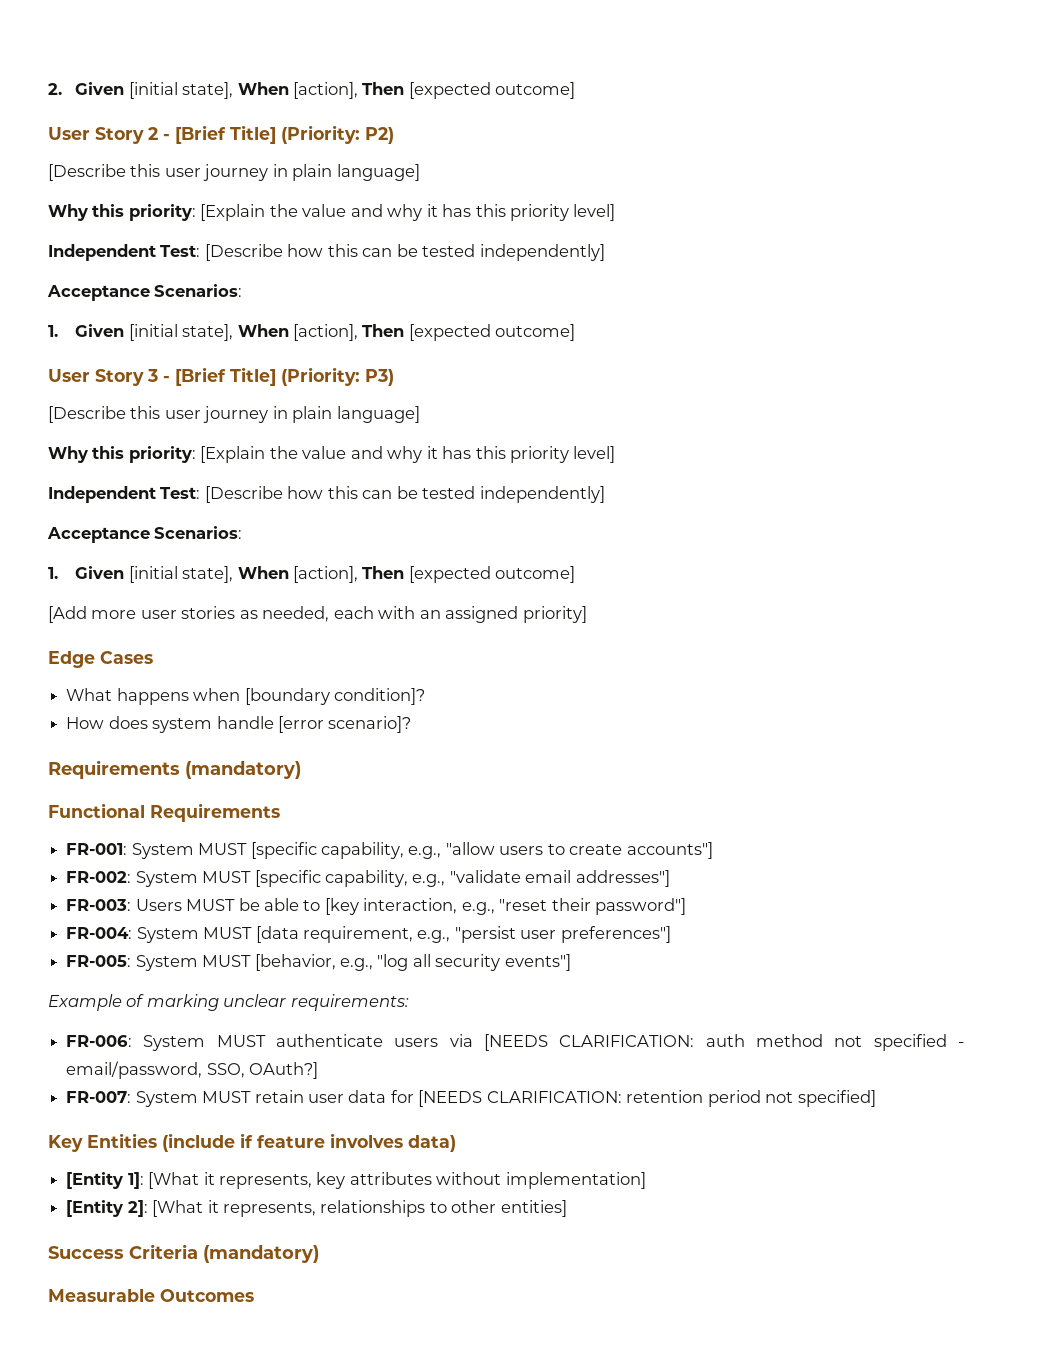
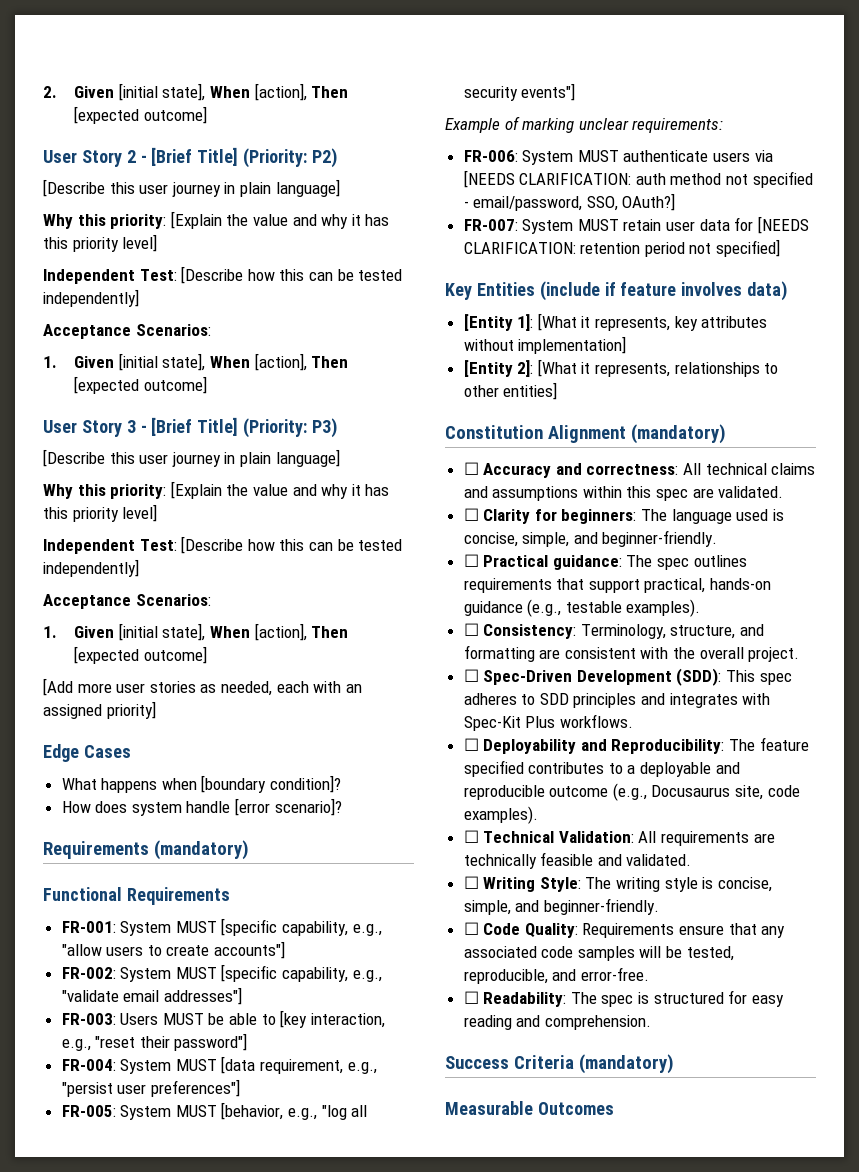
+ Constitution Alignment (mandatory)
+ ☐ Accuracy and correctness: All technical claims and assumptions within this spec are validated.
+ ☐ Clarity for beginners: The language used is concise, simple, and beginner-friendly.
+ ☐ Practical guidance: The spec outlines requirements that support practical, hands-on guidance (e.g., testable examples).
+ ☐ Consistency: Terminology, structure, and formatting are consistent with the overall project.
+ ☐ Spec-Driven Development (SDD): This spec adheres to SDD principles and integrates with Spec-Kit Plus workflows.
+ ☐ Deployability and Reproducibility: The feature specified contributes to a deployable and reproducible outcome (e.g., Docusaurus site, code examples).
+ ☐ Technical Validation: All requirements are technically feasible and validated.
+ ☐ Writing Style: The writing style is concise, simple, and beginner-friendly.
+ ☐ Code Quality: Requirements ensure that any associated code samples will be tested, reproducible, and error-free.
+ ☐ Readability: The spec is structured for easy reading and comprehension.

